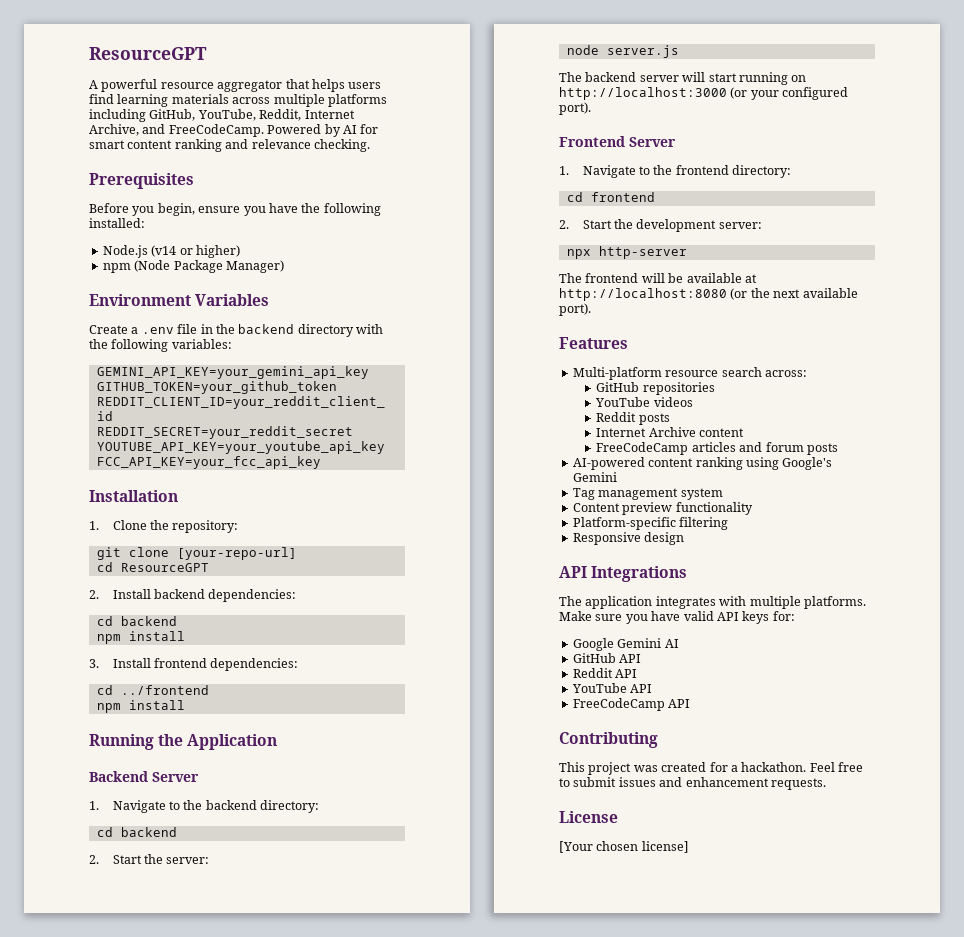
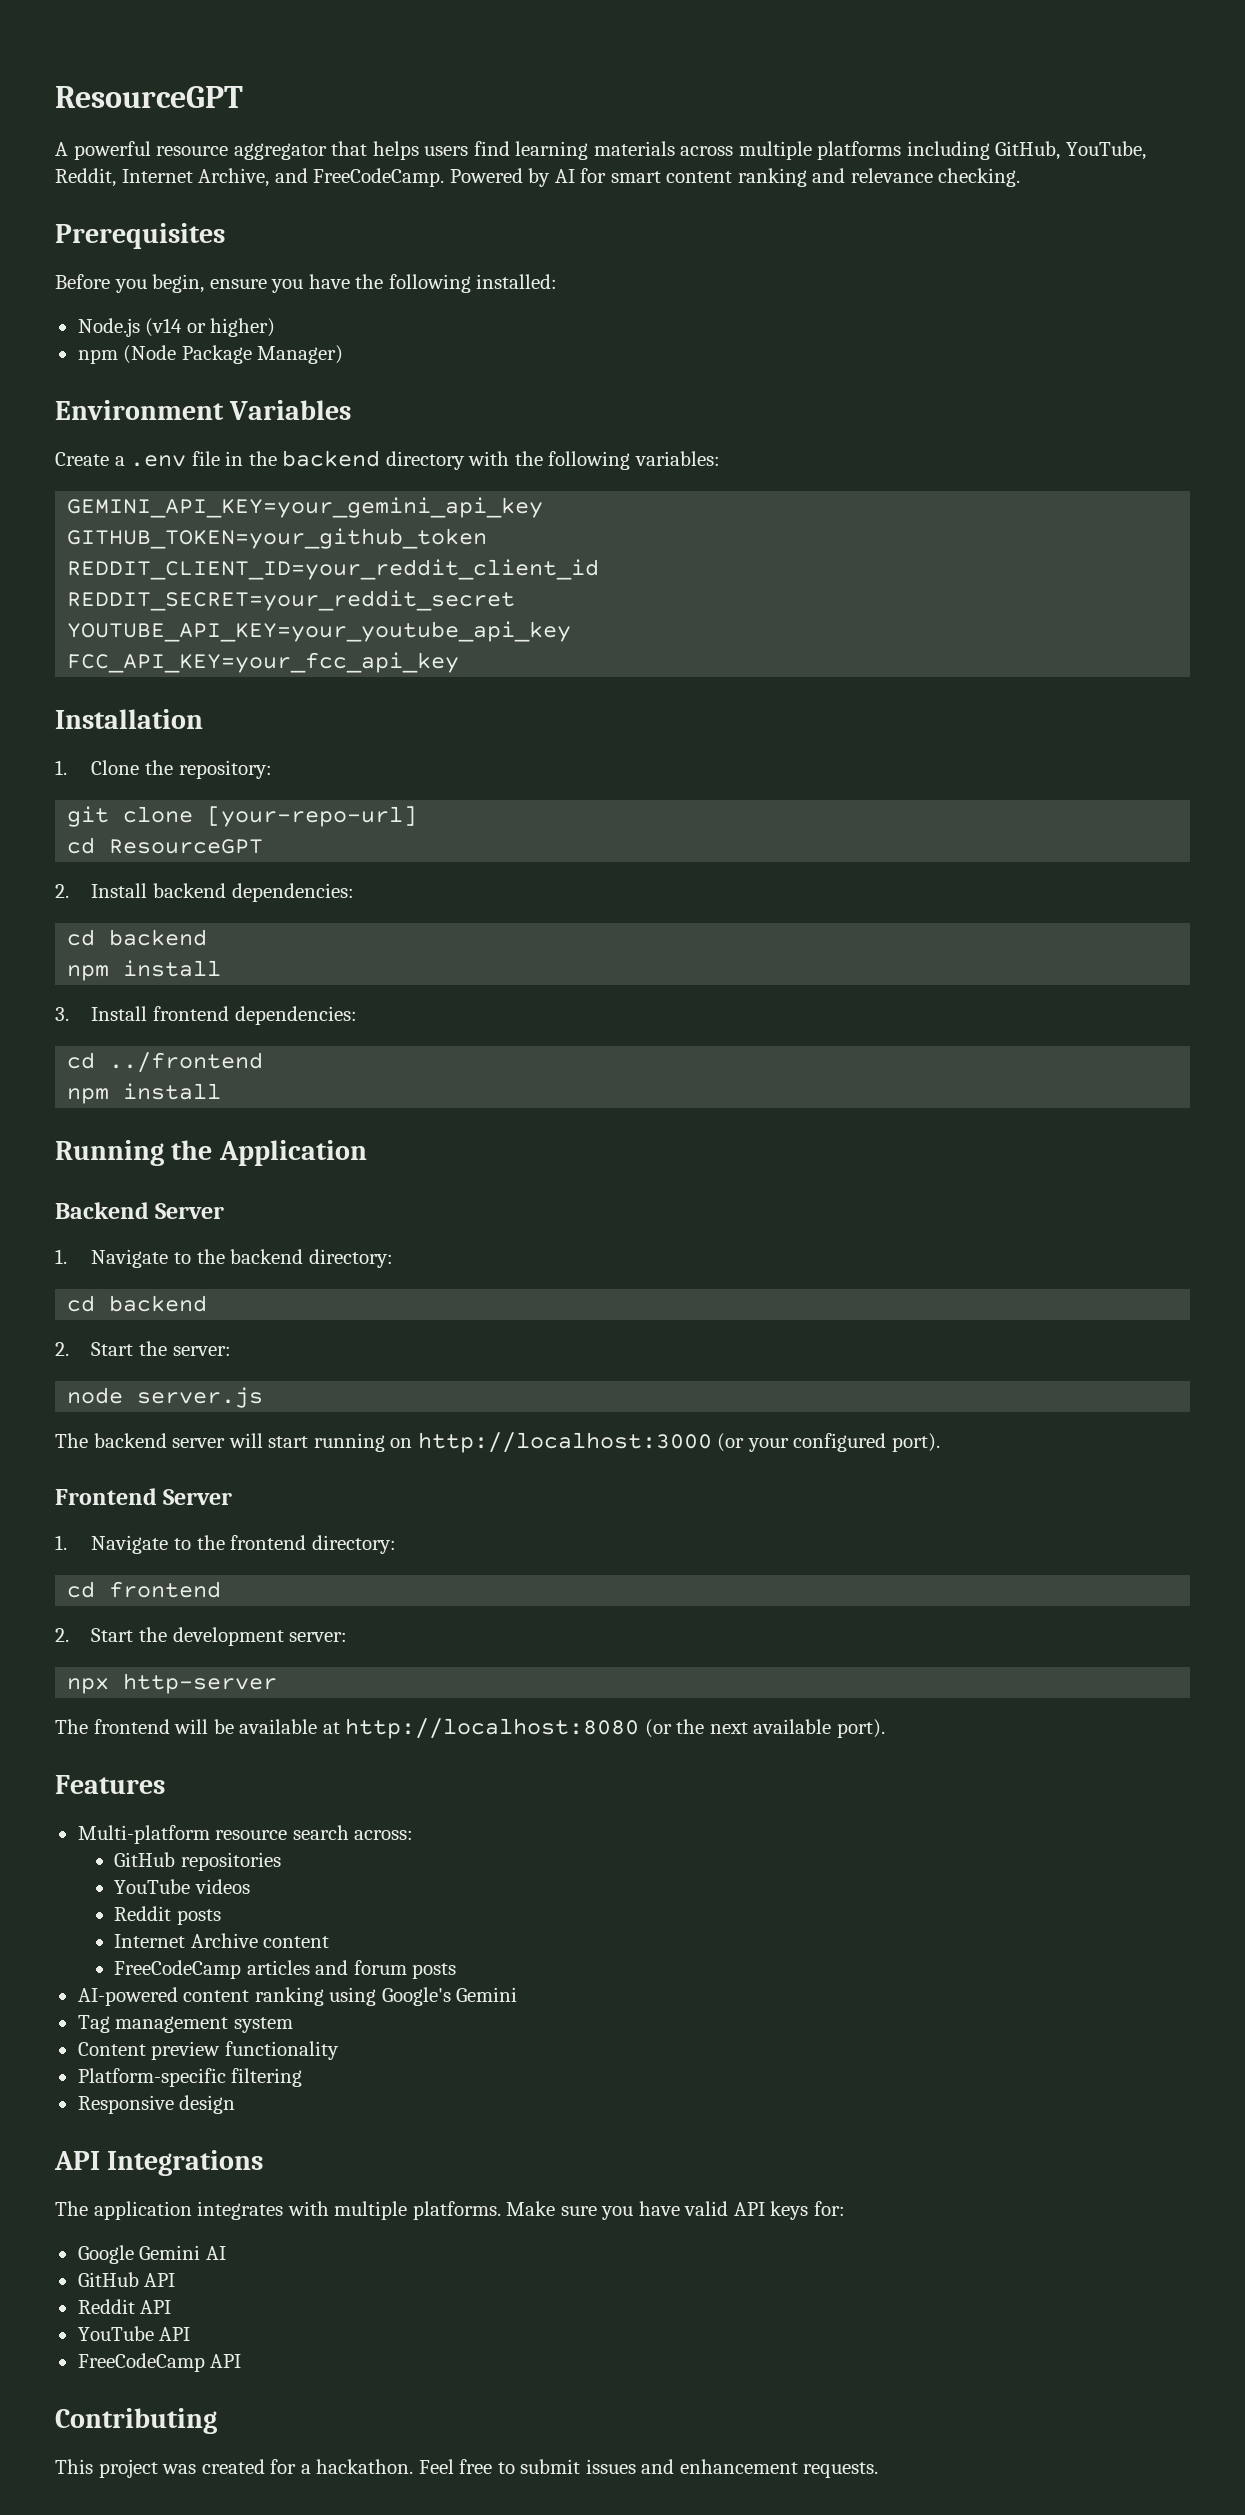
- License
- [Your chosen license]

